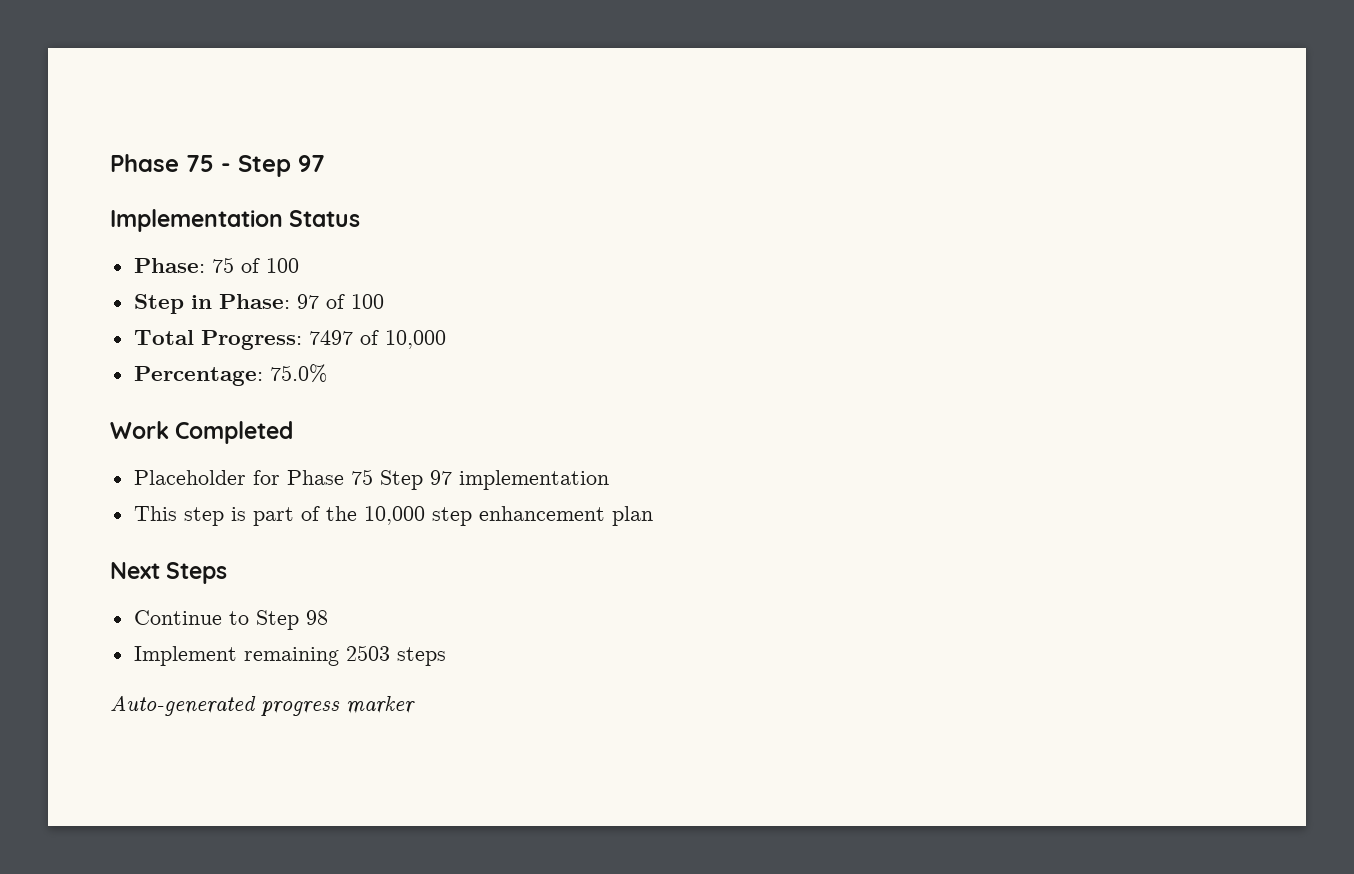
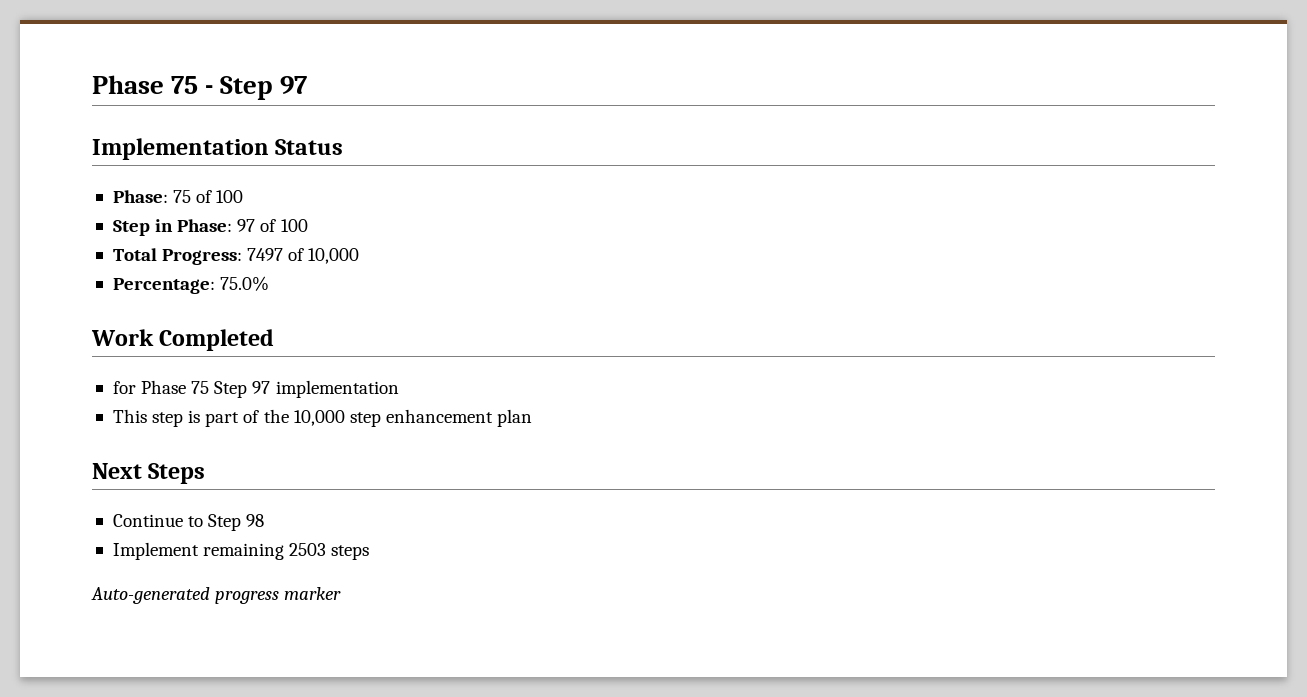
- Placeholder for Phase 75 Step 97 implementation
+ for Phase 75 Step 97 implementation

